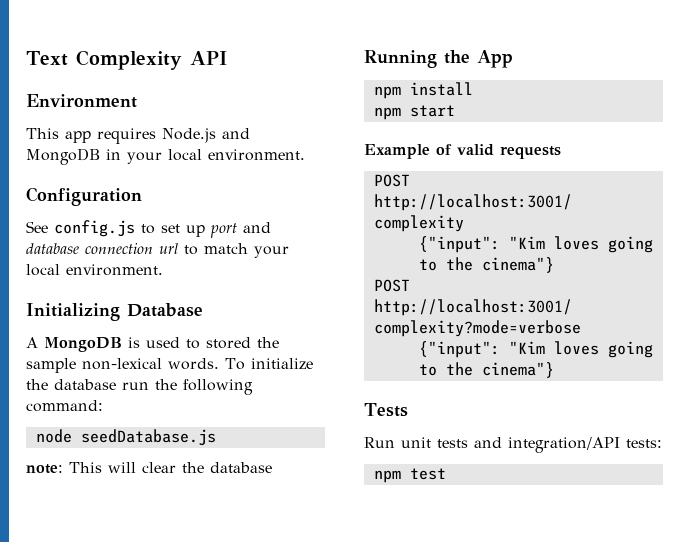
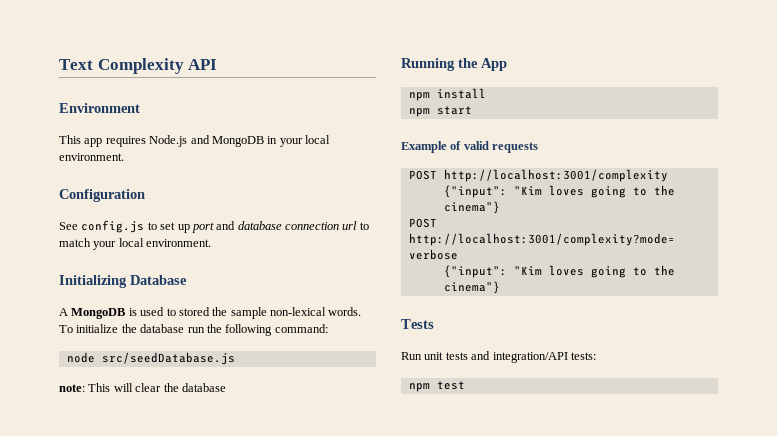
- node seedDatabase.js
+ node src/seedDatabase.js

